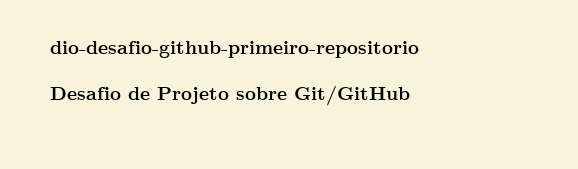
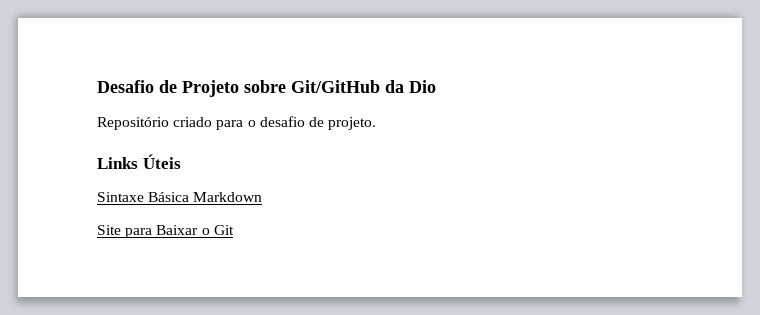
- dio-desafio-github-primeiro-repositorio
- Desafio de Projeto sobre Git/GitHub
+ Desafio de Projeto sobre Git/GitHub da Dio
+ Repositório criado para o desafio de projeto.
+ Links Úteis
+ Sintaxe Básica Markdown
+ Site para Baixar o Git

